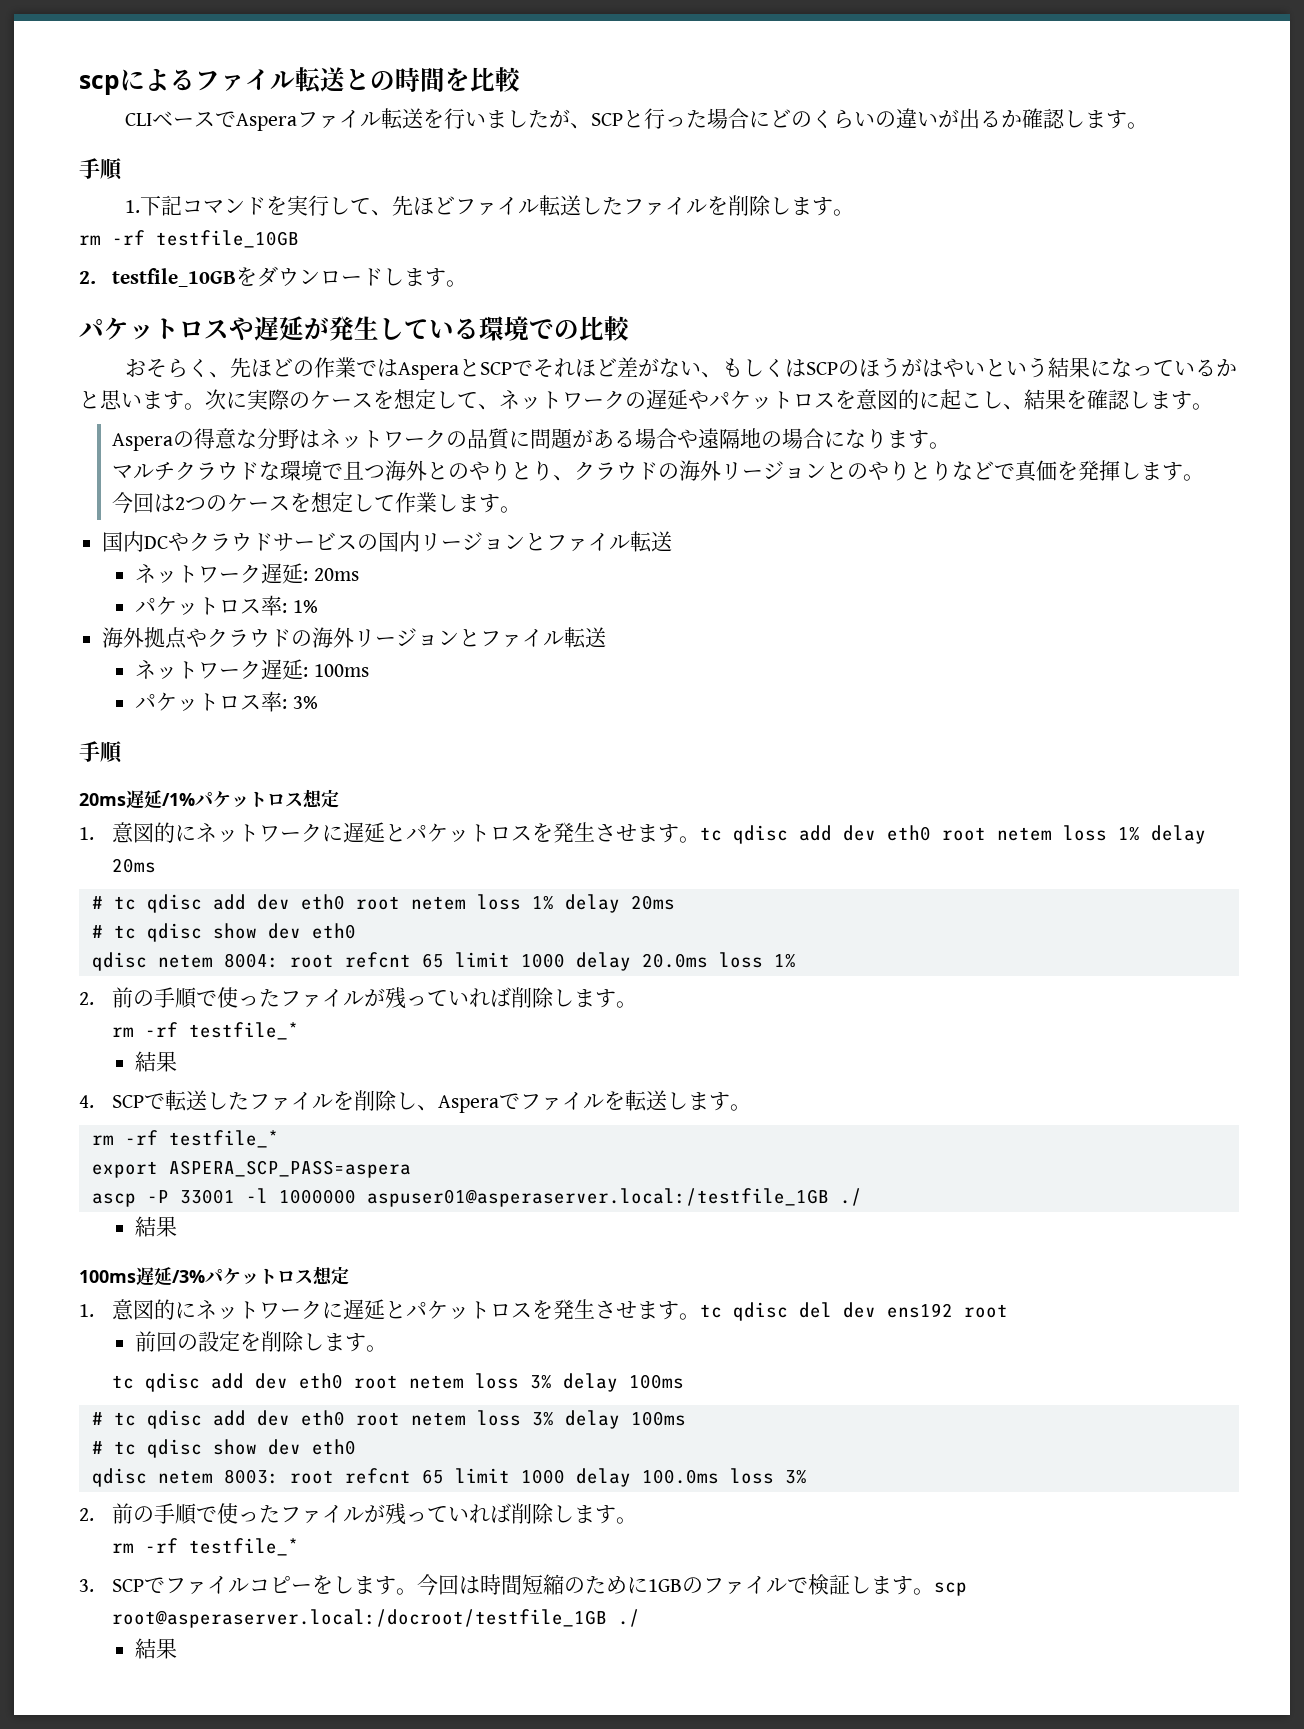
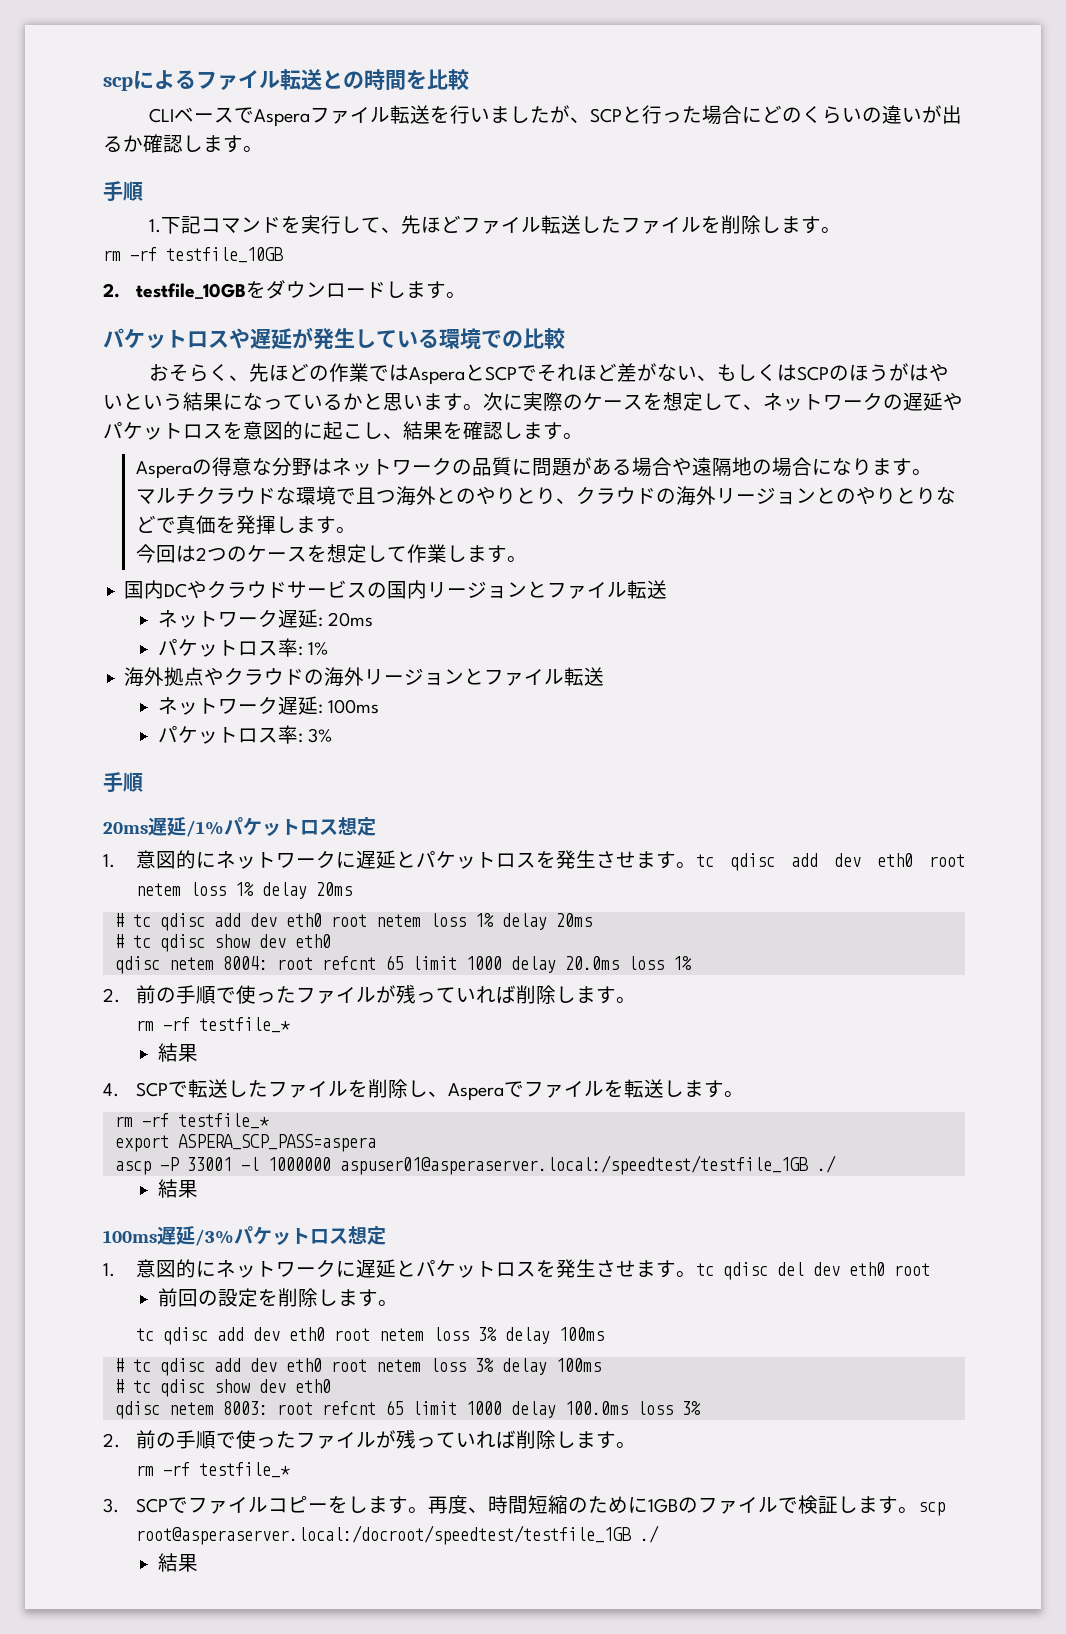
- ascp -P 33001 -l 1000000 aspuser01@asperaserver.local:/testfile_1GB ./
+ ascp -P 33001 -l 1000000 aspuser01@asperaserver.local:/speedtest/testfile_1GB ./
- 1.意図的にネットワークに遅延とパケットロスを発生させます。tc qdisc del dev ens192 root
+ 1.意図的にネットワークに遅延とパケットロスを発生させます。tc qdisc del dev eth0 root
- 今回は時間短縮のために1GBのファイルで検証します。scp root@asperaserver.local:/docroot/testfile_1GB ./
+ 再度、時間短縮のために1GBのファイルで検証します。scp root@asperaserver.local:/docroot/speedtest/testfile_1GB ./

